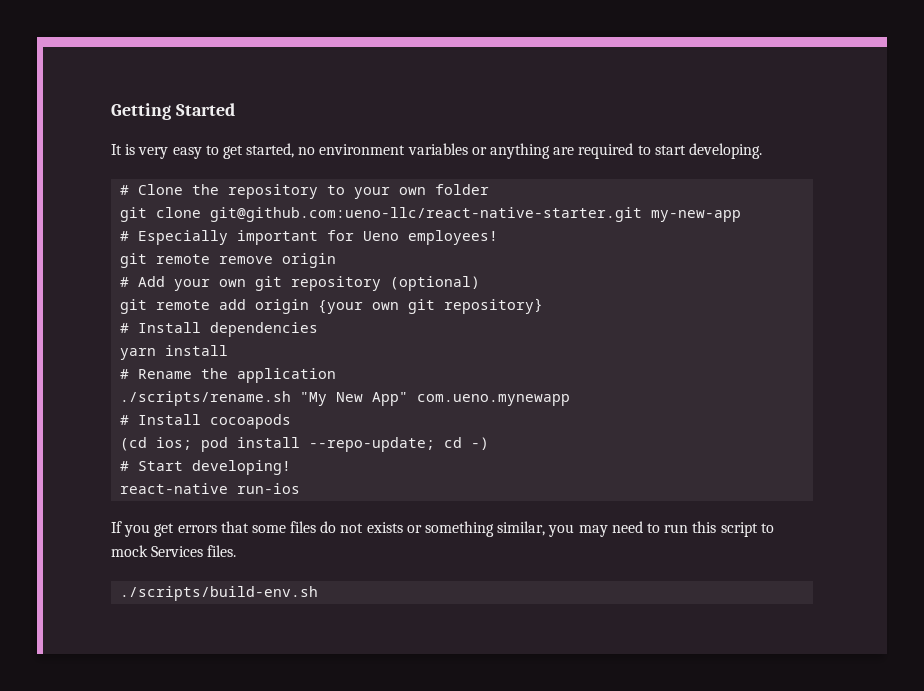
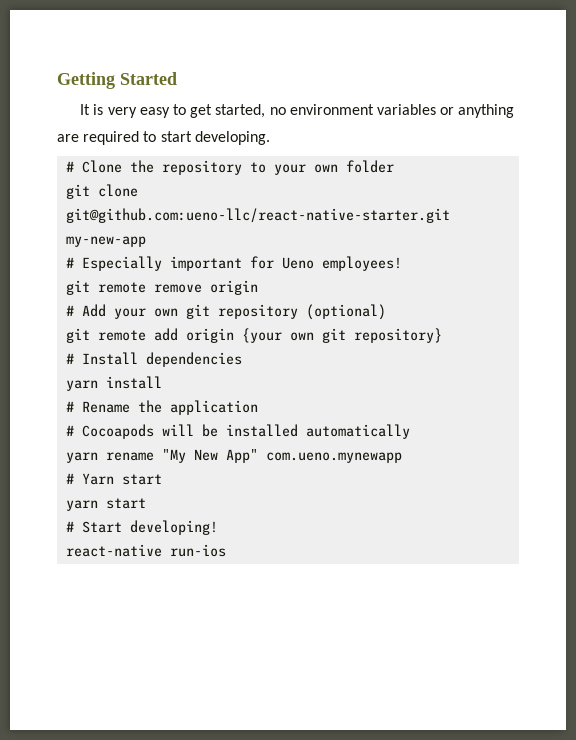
- ./scripts/rename.sh "My New App" com.ueno.mynewapp
+ # Cocoapods will be installed automatically
+ yarn rename "My New App" com.ueno.mynewapp
- # Install cocoapods
- (cd ios; pod install --repo-update; cd -)
+ # Yarn start
+ yarn start
- If you get errors that some files do not exists or something similar, you may need to run this script to mock Services files.
- ./scripts/build-env.sh

